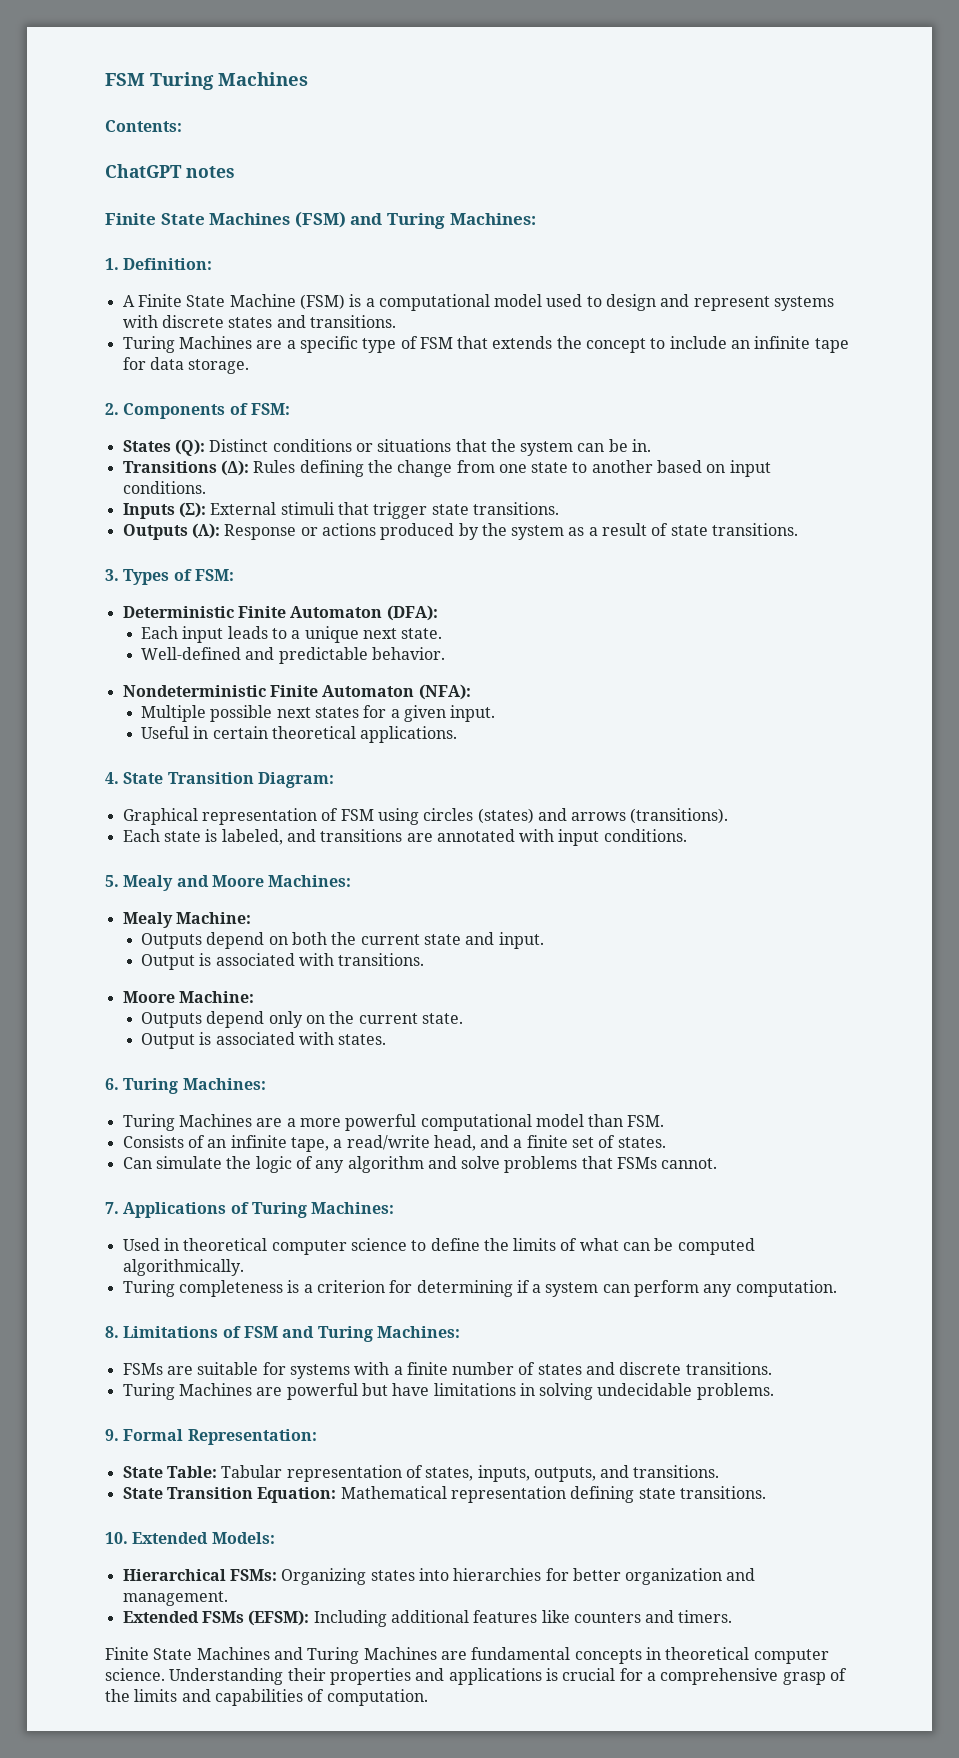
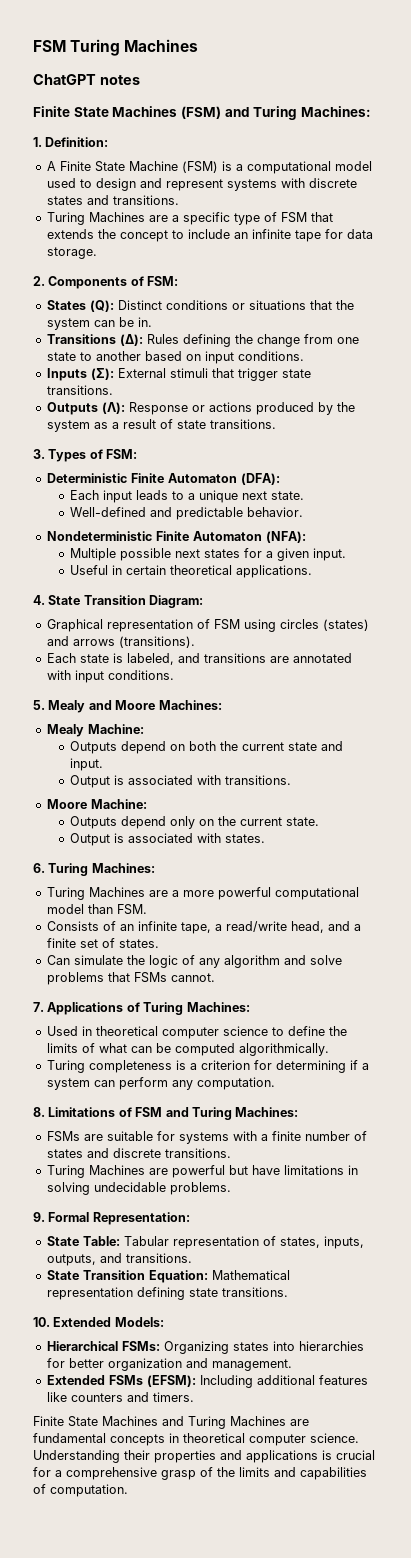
- Contents:

